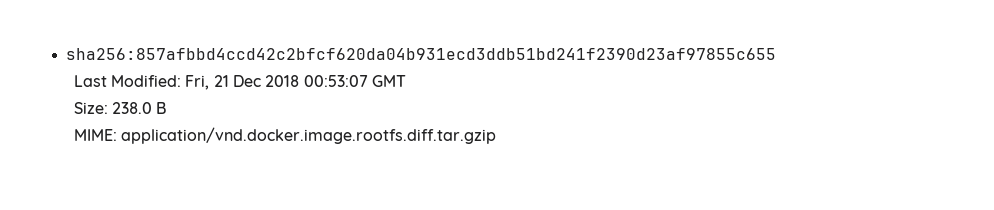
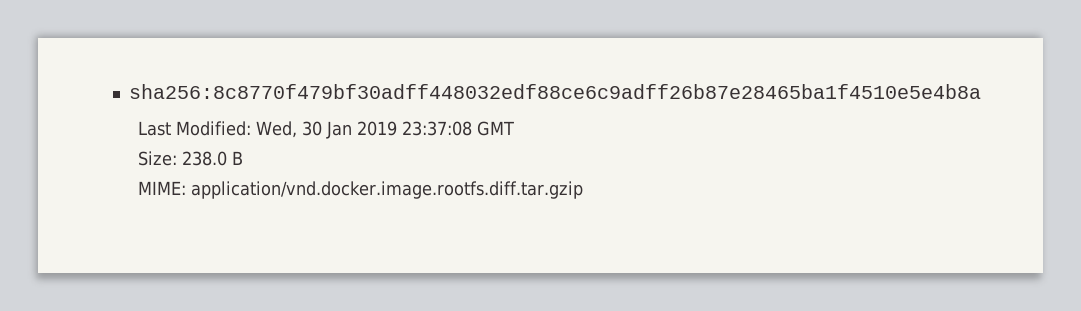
- sha256:857afbbd4ccd42c2bfcf620da04b931ecd3ddb51bd241f2390d23af97855c655
+ sha256:8c8770f479bf30adff448032edf88ce6c9adff26b87e28465ba1f4510e5e4b8a
- Last Modified: Fri, 21 Dec 2018 00:53:07 GMT
+ Last Modified: Wed, 30 Jan 2019 23:37:08 GMT

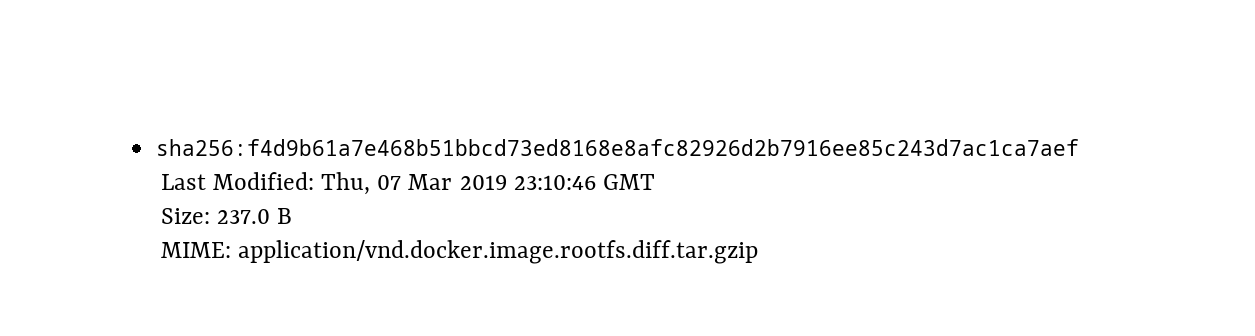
- sha256:8c8770f479bf30adff448032edf88ce6c9adff26b87e28465ba1f4510e5e4b8a
+ sha256:f4d9b61a7e468b51bbcd73ed8168e8afc82926d2b7916ee85c243d7ac1ca7aef
- Last Modified: Wed, 30 Jan 2019 23:37:08 GMT
+ Last Modified: Thu, 07 Mar 2019 23:10:46 GMT
- Size: 238.0 B
+ Size: 237.0 B

